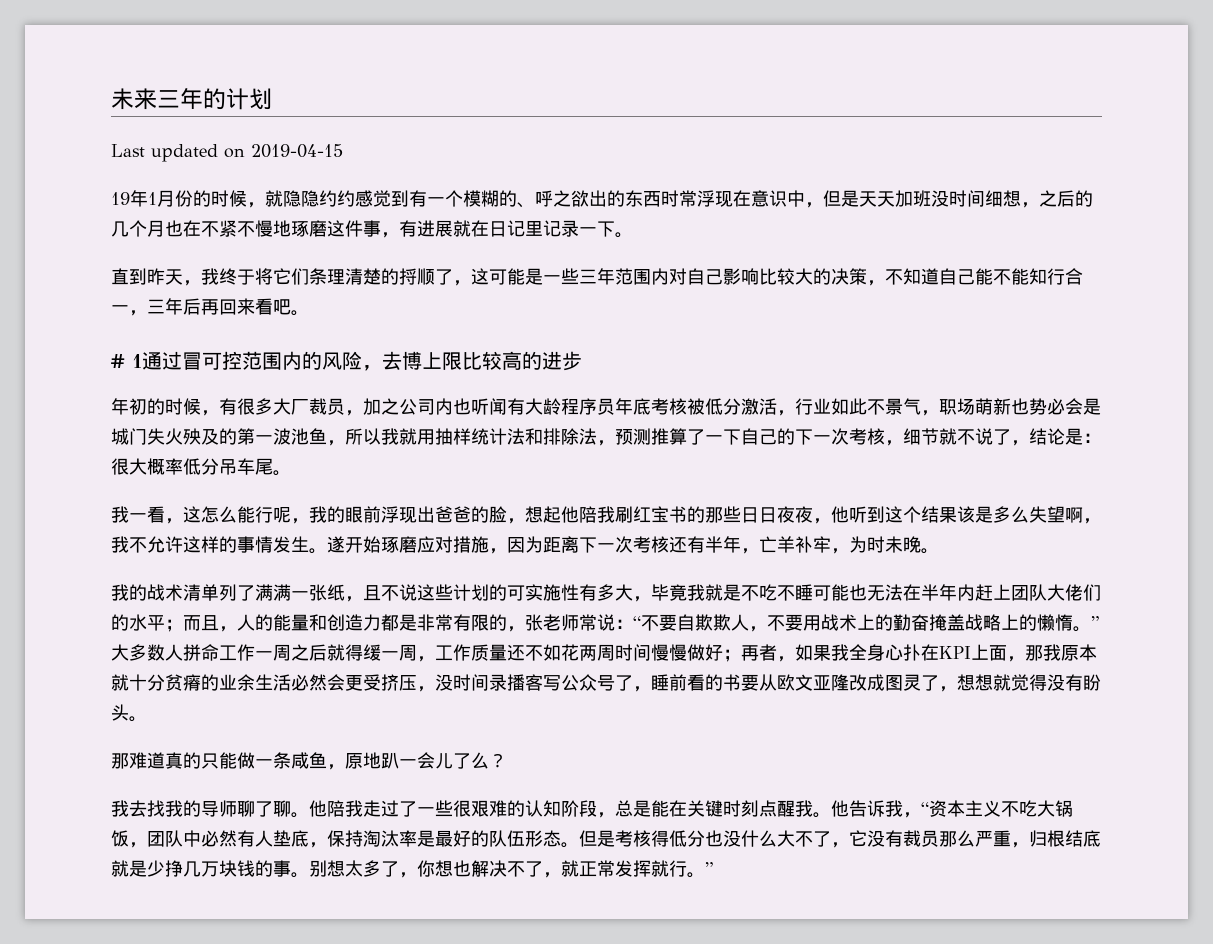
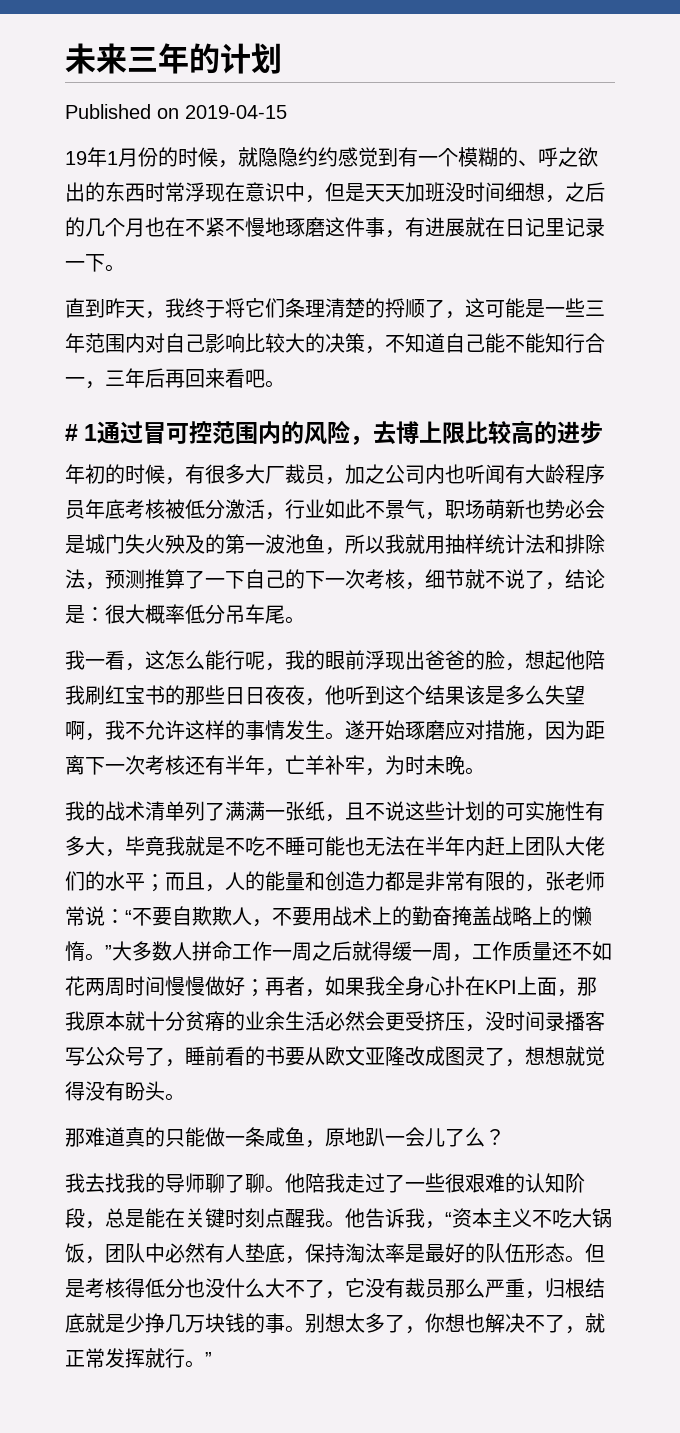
- Last updated on 2019-04-15
+ Published on 2019-04-15

